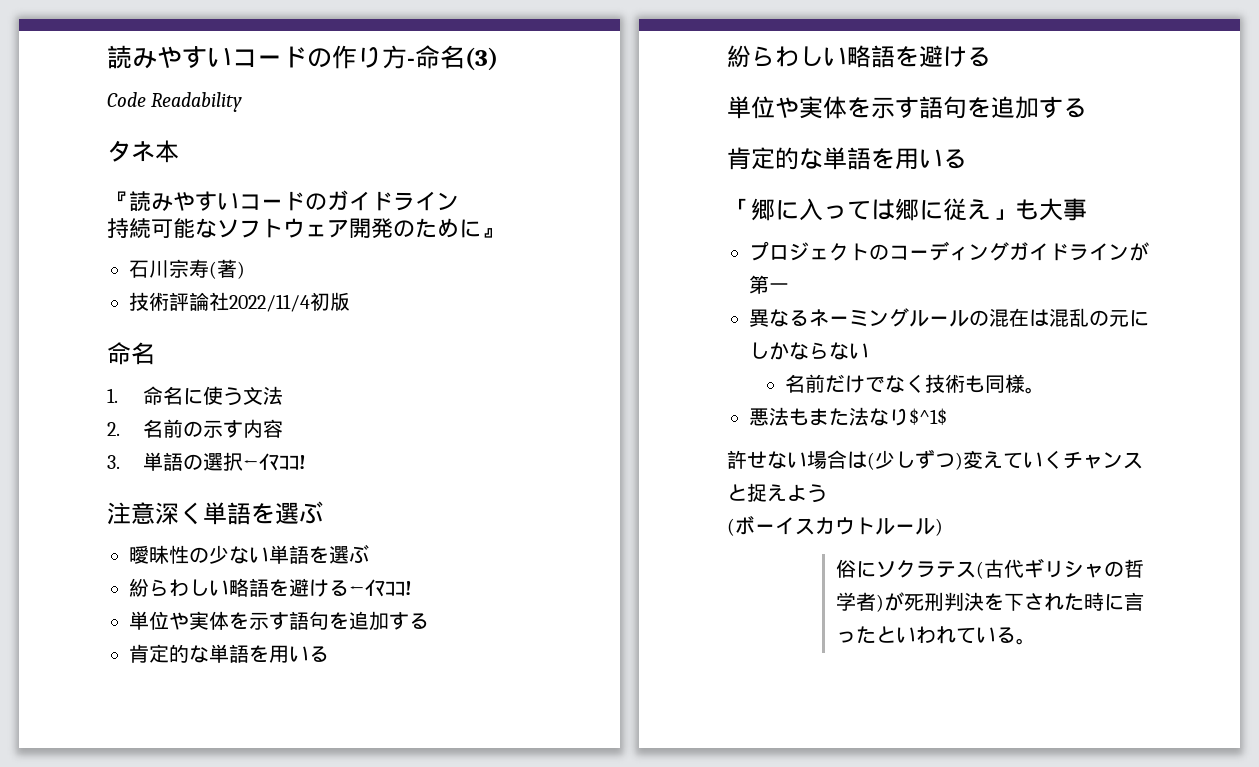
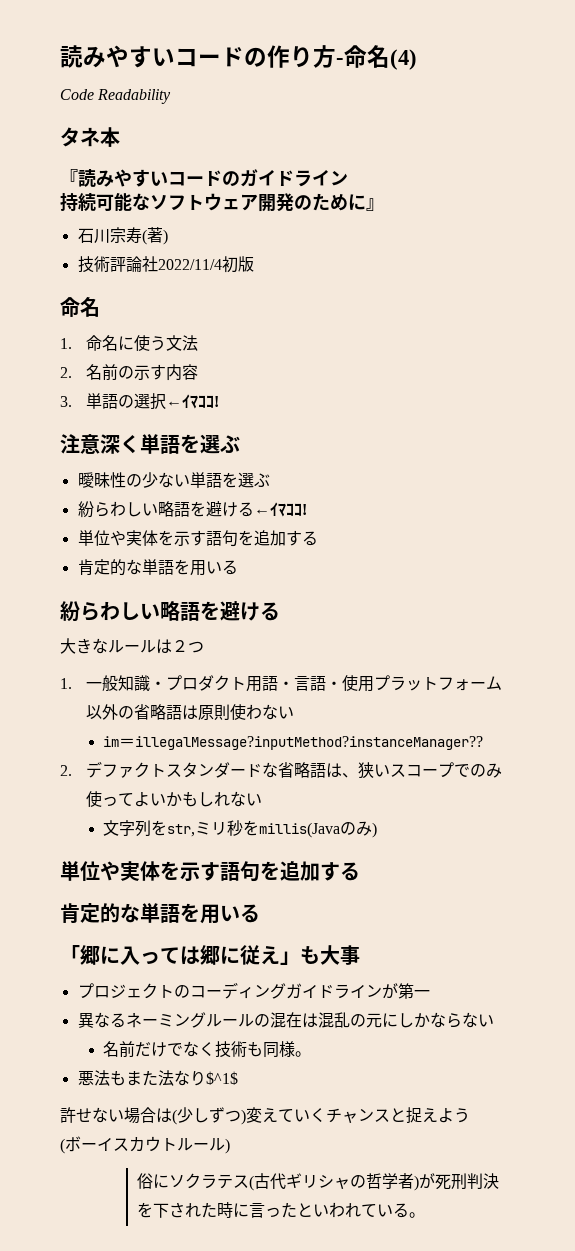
- 読みやすいコードの作り方-命名(3)
+ 読みやすいコードの作り方-命名(4)
+ 大きなルールは２つ
+ 1.一般知識・プロダクト用語・言語・使用プラットフォーム以外の省略語は原則使わない
+ im＝illegalMessage?inputMethod?instanceManager??
+ 2.デファクトスタンダードな省略語は、狭いスコープでのみ使ってよいかもしれない
+ 文字列をstr,ミリ秒をmillis(Javaのみ)

